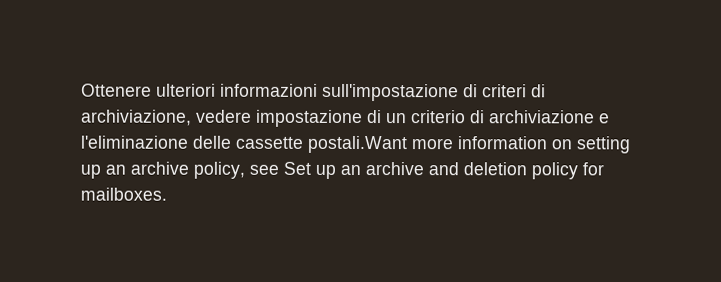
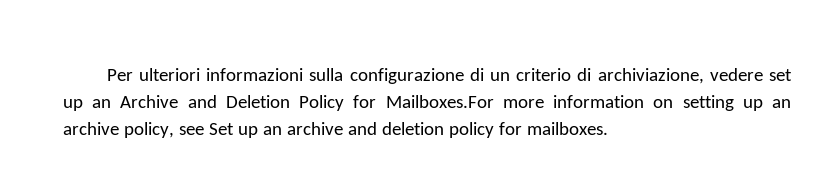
- Ottenere ulteriori informazioni sull'impostazione di criteri di archiviazione, vedere impostazione di un criterio di archiviazione e l'eliminazione delle cassette postali.Want more information on setting up an archive policy, see Set up an archive and deletion policy for mailboxes.
+ Per ulteriori informazioni sulla configurazione di un criterio di archiviazione, vedere set up an Archive and Deletion Policy for Mailboxes.For more information on setting up an archive policy, see Set up an archive and deletion policy for mailboxes.

